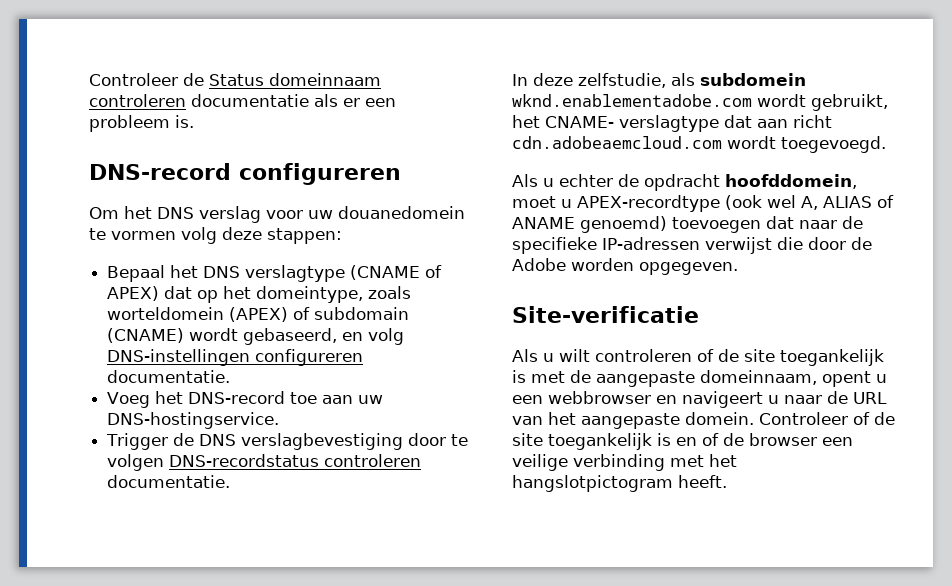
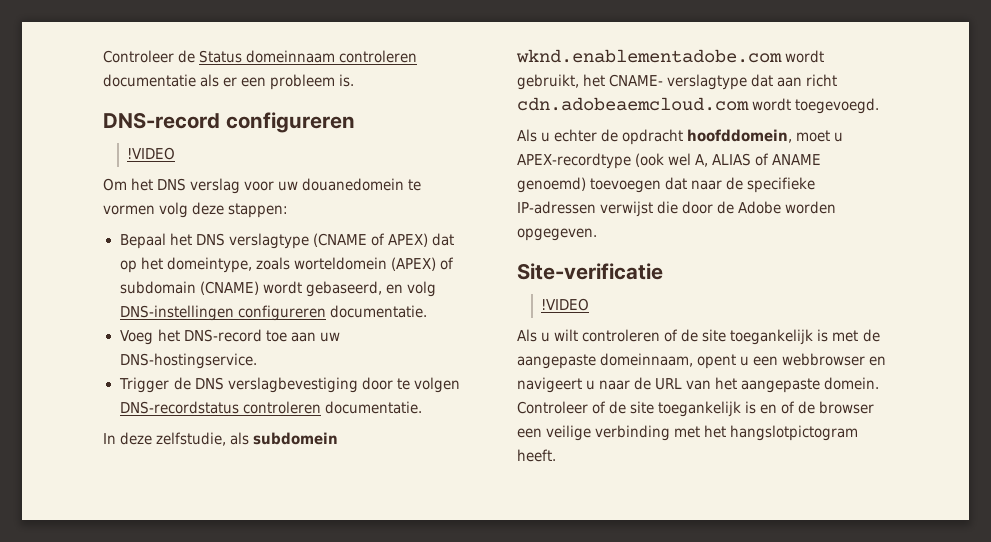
  DNS-record configureren
+ !VIDEO
  Site-verificatie
+ !VIDEO

